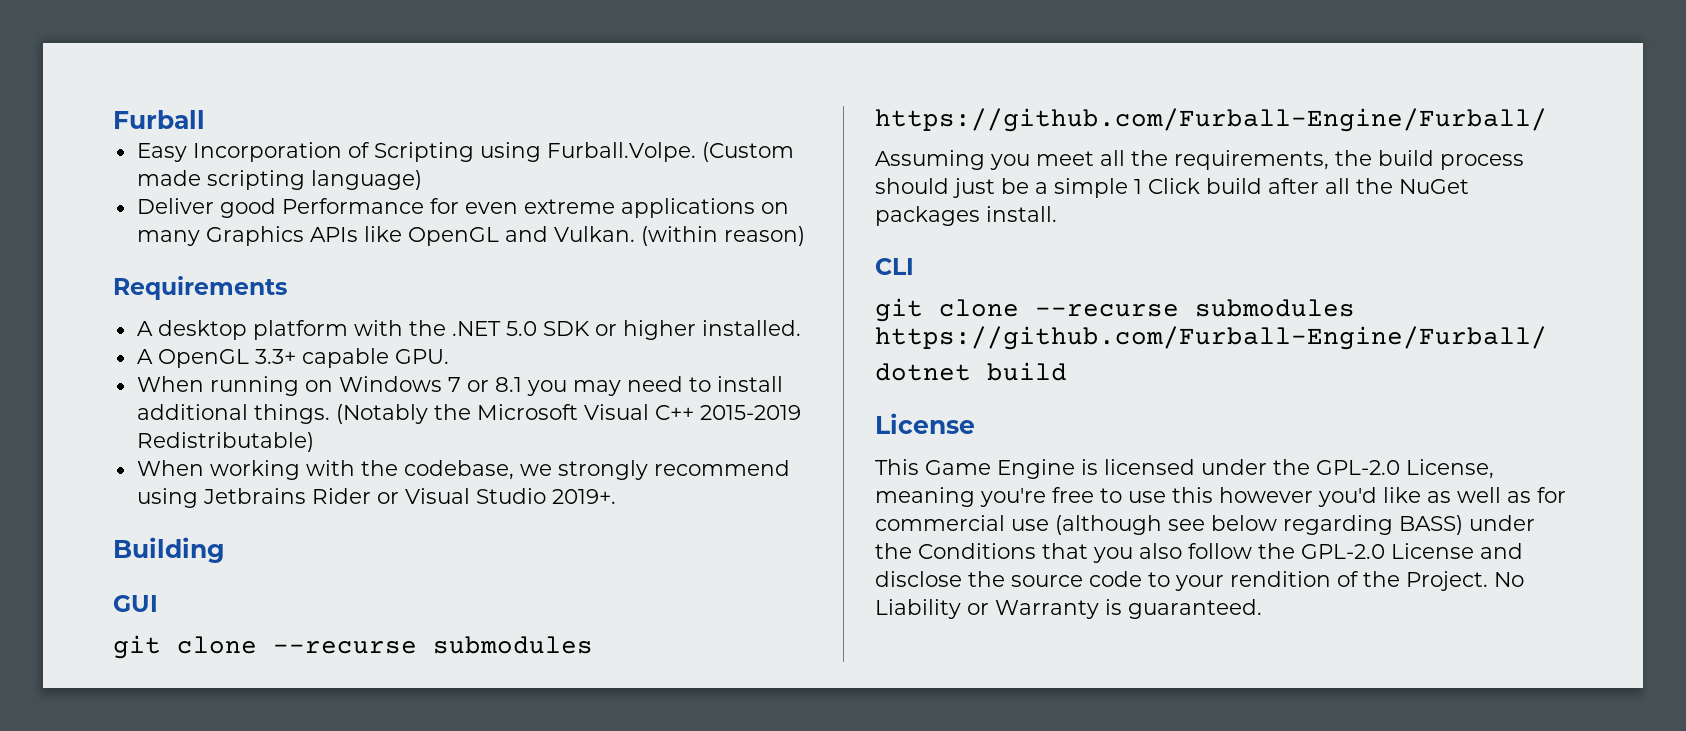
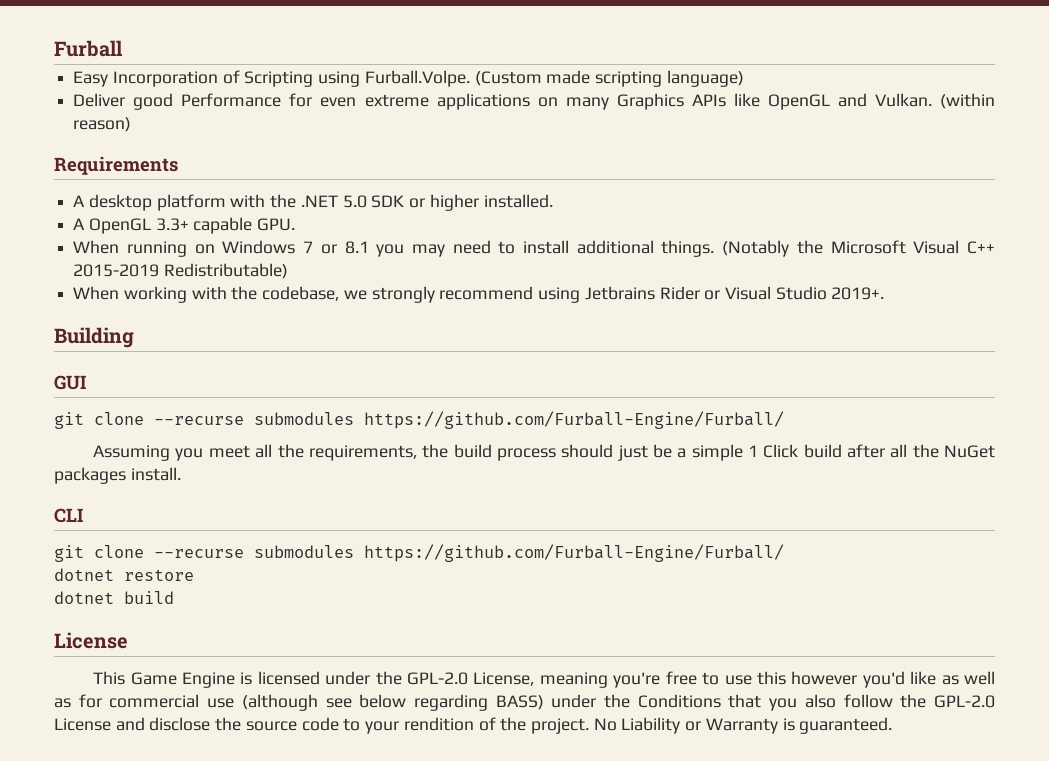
+ dotnet restore
- This Game Engine is licensed under the GPL-2.0 License, meaning you're free to use this however you'd like as well as for commercial use (although see below regarding BASS) under the Conditions that you also follow the GPL-2.0 License and disclose the source code to your rendition of the Project.
+ This Game Engine is licensed under the GPL-2.0 License, meaning you're free to use this however you'd like as well as for commercial use (although see below regarding BASS) under the Conditions that you also follow the GPL-2.0 License and disclose the source code to your rendition of the project.

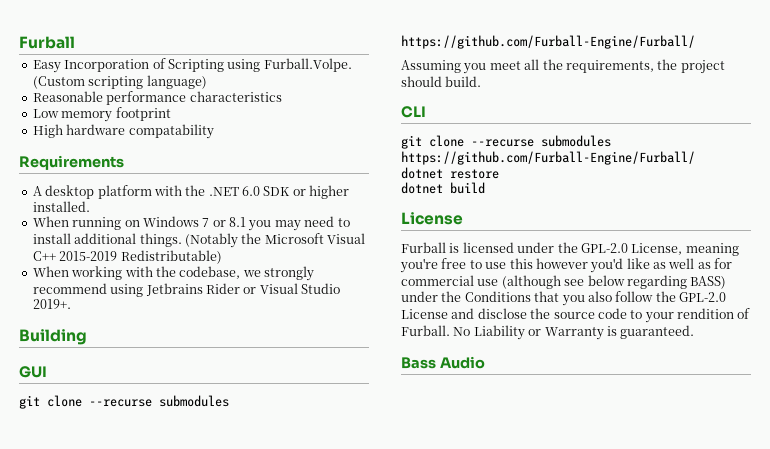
- Easy Incorporation of Scripting using Furball.Volpe. (Custom made scripting language)
+ Easy Incorporation of Scripting using Furball.Volpe. (Custom scripting language)
- Deliver good Performance for even extreme applications on many Graphics APIs like OpenGL and Vulkan. (within reason)
+ Reasonable performance characteristics
+ Low memory footprint
+ High hardware compatability
- A desktop platform with the .NET 5.0 SDK or higher installed.
+ A desktop platform with the .NET 6.0 SDK or higher installed.
- A OpenGL 3.3+ capable GPU.
- Assuming you meet all the requirements, the build process should just be a simple 1 Click build after all the NuGet packages install.
+ Assuming you meet all the requirements, the project should build.
- This Game Engine is licensed under the GPL-2.0 License, meaning you're free to use this however you'd like as well as for commercial use (although see below regarding BASS) under the Conditions that you also follow the GPL-2.0 License and disclose the source code to your rendition of the project.
+ Furball is licensed under the GPL-2.0 License, meaning you're free to use this however you'd like as well as for commercial use (although see below regarding BASS) under the Conditions that you also follow the GPL-2.0 License and disclose the source code to your rendition of Furball.
+ Bass Audio

